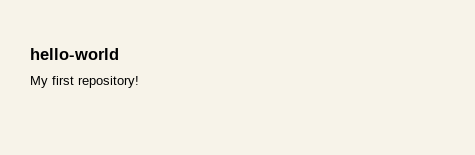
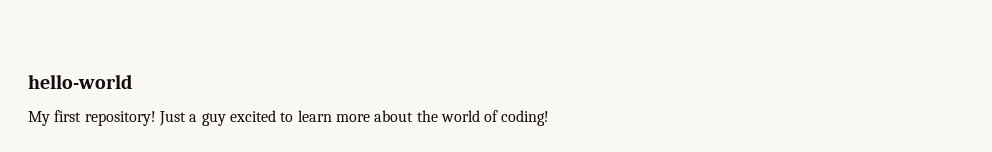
+ Just a guy excited to learn more about the world of coding!

